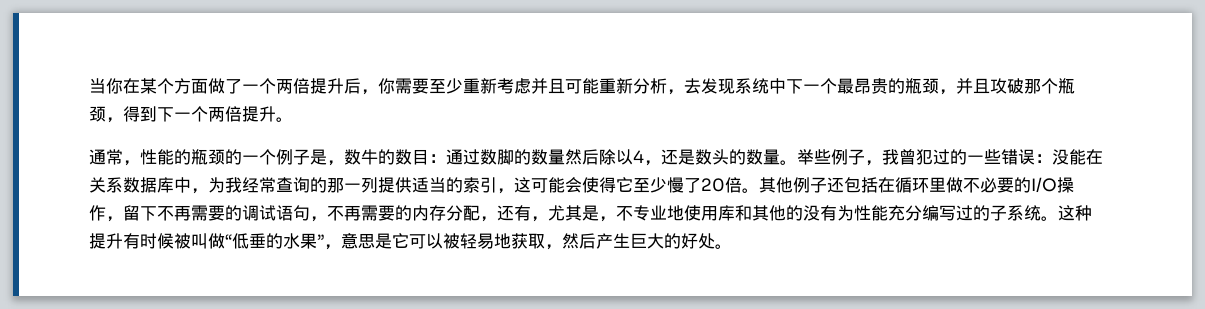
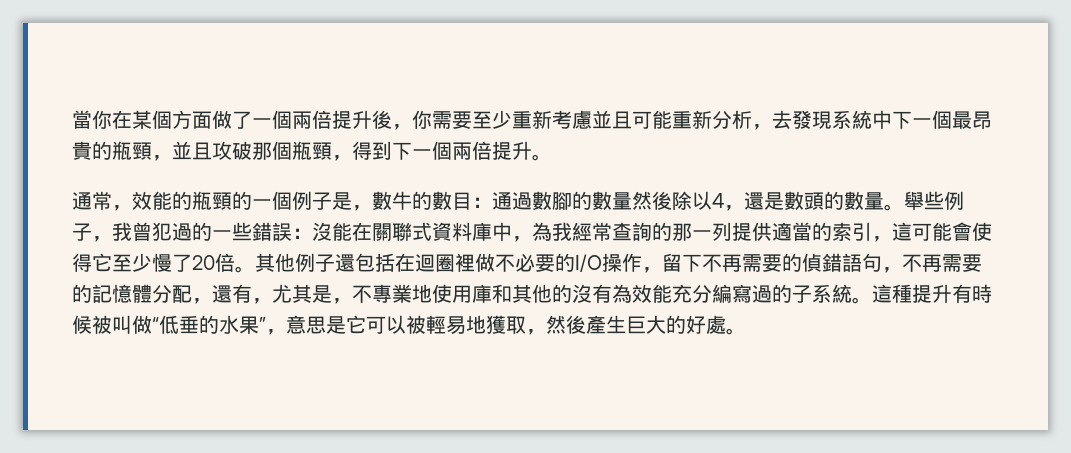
- 当你在某个方面做了一个两倍提升后，你需要至少重新考虑并且可能重新分析，去发现系统中下一个最昂贵的瓶颈，并且攻破那个瓶颈，得到下一个两倍提升。
+ 當你在某個方面做了一個兩倍提升後，你需要至少重新考慮並且可能重新分析，去發現系統中下一個最昂貴的瓶頸，並且攻破那個瓶頸，得到下一個兩倍提升。
- 通常，性能的瓶颈的一个例子是，数牛的数目：通过数脚的数量然后除以4，还是数头的数量。举些例子，我曾犯过的一些错误：没能在关系数据库中，为我经常查询的那一列提供适当的索引，这可能会使得它至少慢了20倍。
+ 通常，效能的瓶頸的一個例子是，數牛的數目：通過數腳的數量然後除以4，還是數頭的數量。舉些例子，我曾犯過的一些錯誤：沒能在關聯式資料庫中，為我經常查詢的那一列提供適當的索引，這可能會使得它至少慢了20倍。
- 其他例子还包括在循环里做不必要的I/O操作，留下不再需要的调试语句，不再需要的内存分配，还有，尤其是，不专业地使用库和其他的没有为性能充分编写过的子系统。这种提升有时候被叫做“低垂的水果”，意思是它可以被轻易地获取，然后产生巨大的好处。
+ 其他例子還包括在迴圈裡做不必要的I/O操作，留下不再需要的偵錯語句，不再需要的記憶體分配，還有，尤其是，不專業地使用庫和其他的沒有為效能充分編寫過的子系統。這種提升有時候被叫做“低垂的水果”，意思是它可以被輕易地獲取，然後產生巨大的好處。

